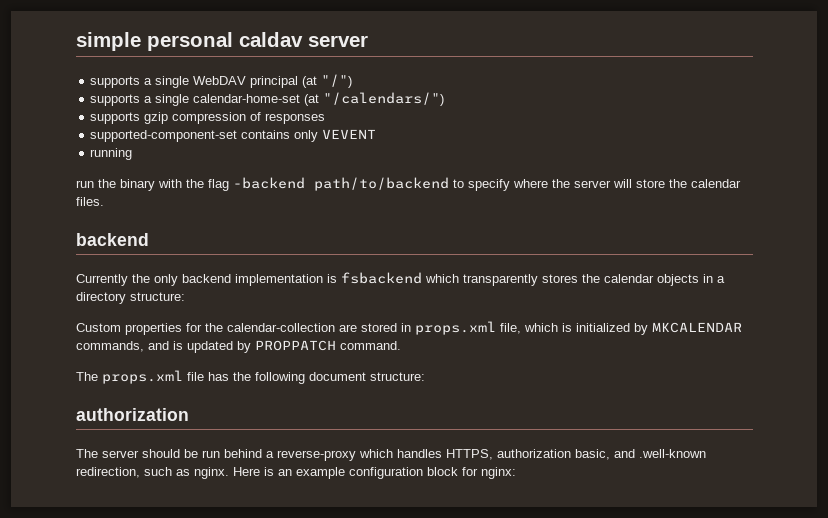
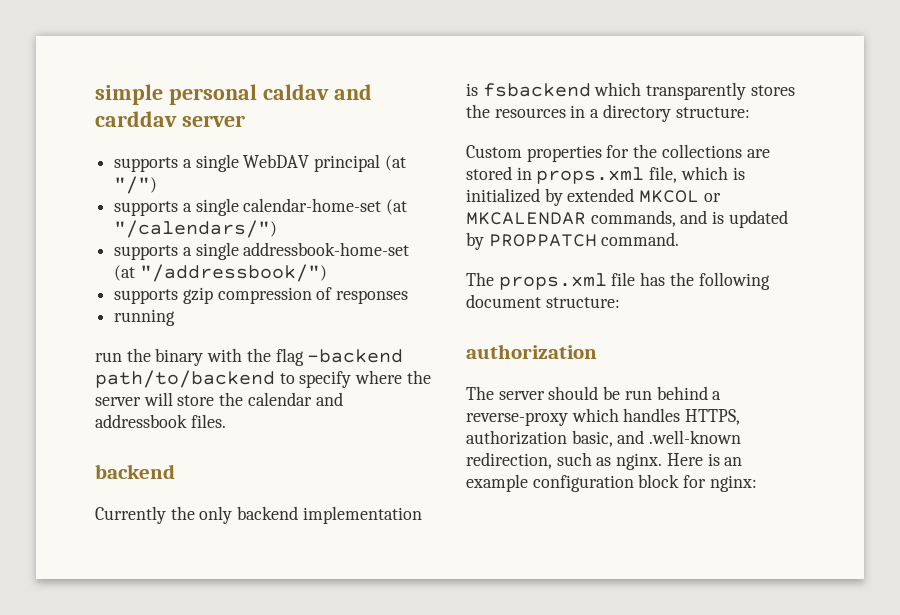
- simple personal caldav server
+ simple personal caldav and carddav server
+ supports a single addressbook-home-set (at "/addressbook/")
- supported-component-set contains only VEVENT
- run the binary with the flag -backend path/to/backend to specify where the server will store the calendar files.
+ run the binary with the flag -backend path/to/backend to specify where the server will store the calendar and addressbook files.
- Currently the only backend implementation is fsbackend which transparently stores the calendar objects in a directory structure:
+ Currently the only backend implementation is fsbackend which transparently stores the resources in a directory structure:
- Custom properties for the calendar-collection are stored in props.xml file, which is initialized by MKCALENDAR commands, and is updated by PROPPATCH command.
+ Custom properties for the collections are stored in props.xml file, which is initialized by extended MKCOL or MKCALENDAR commands, and is updated by PROPPATCH command.

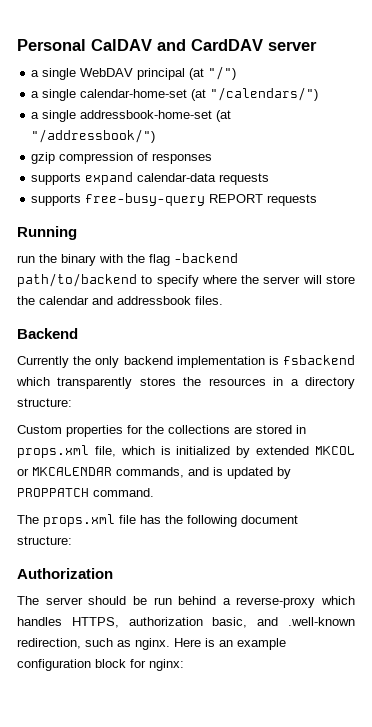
- simple personal caldav and carddav server
+ Personal CalDAV and CardDAV server
- supports a single WebDAV principal (at "/")
+ a single WebDAV principal (at "/")
- supports a single calendar-home-set (at "/calendars/")
+ a single calendar-home-set (at "/calendars/")
- supports a single addressbook-home-set (at "/addressbook/")
+ a single addressbook-home-set (at "/addressbook/")
- supports gzip compression of responses
+ gzip compression of responses
- running
+ supports expand calendar-data requests
+ supports free-busy-query REPORT requests
+ Running
  run the binary with the flag -backend path/to/backend to specify where the server will store the calendar and addressbook files.
- backend
+ Backend
  The props.xml file has the following document structure:
- authorization
+ Authorization

